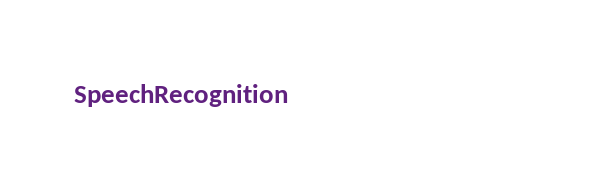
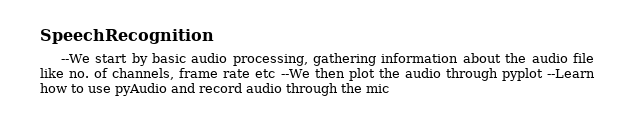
+ --We start by basic audio processing, gathering information about the audio file like no. of channels, frame rate etc --We then plot the audio through pyplot --Learn how to use pyAudio and record audio through the mic

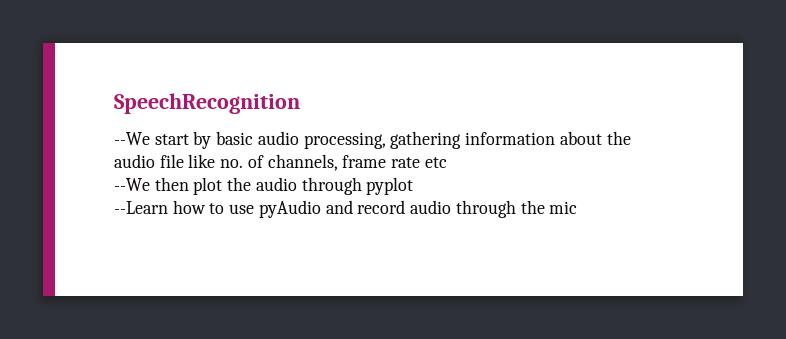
- --We start by basic audio processing, gathering information about the audio file like no. of channels, frame rate etc --We then plot the audio through pyplot --Learn how to use pyAudio and record audio through the mic
+ --We start by basic audio processing, gathering information about the audio file like no. of channels, frame rate etc
+ --We then plot the audio through pyplot
+ --Learn how to use pyAudio and record audio through the mic

